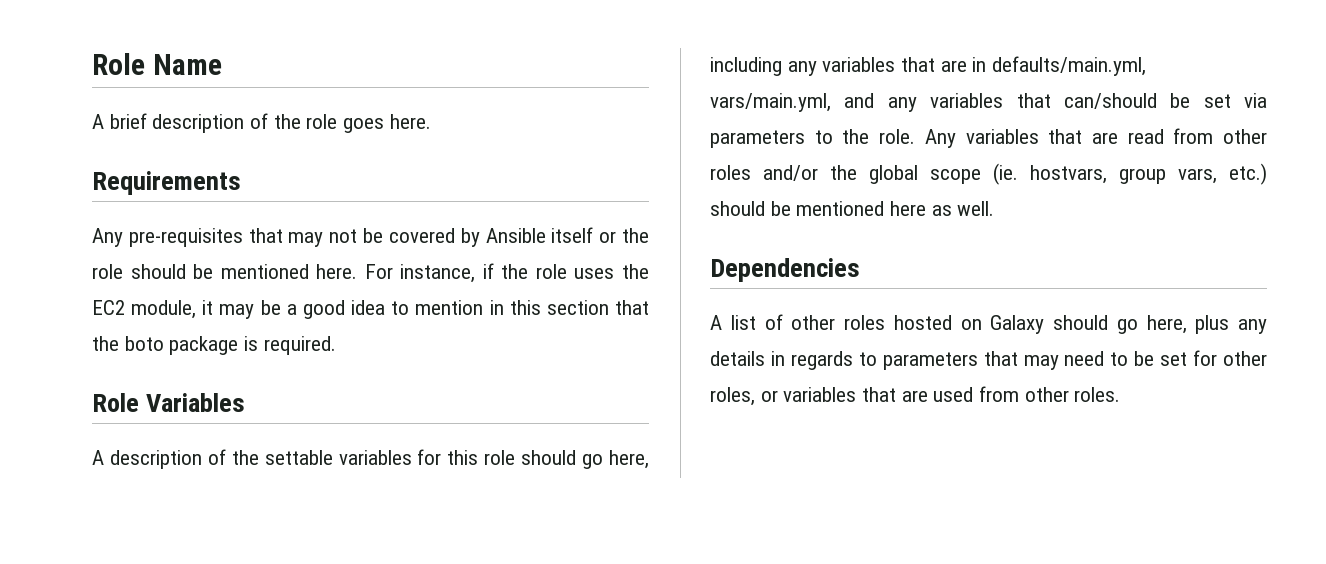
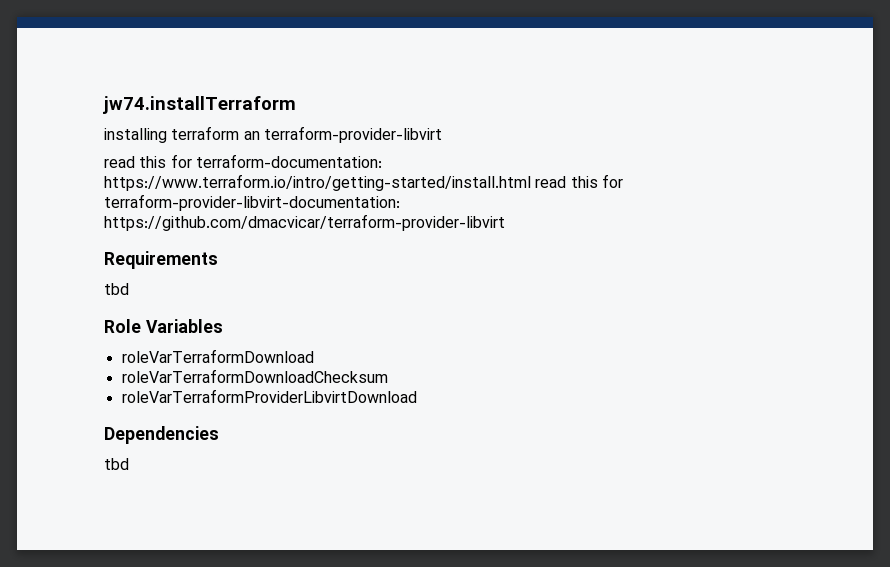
- Role Name
- A brief description of the role goes here.
+ jw74.installTerraform
+ installing terraform an terraform-provider-libvirt
+ read this for terraform-documentation: https://www.terraform.io/intro/getting-started/install.html read this for terraform-provider-libvirt-documentation: https://github.com/dmacvicar/terraform-provider-libvirt
  Requirements
- Any pre-requisites that may not be covered by Ansible itself or the role should be mentioned here. For instance, if the role uses the EC2 module, it may be a good idea to mention in this section that the boto package is required.
+ tbd
  Role Variables
- A description of the settable variables for this role should go here, including any variables that are in defaults/main.yml, vars/main.yml, and any variables that can/should be set via parameters to the role. Any variables that are read from other roles and/or the global scope (ie. hostvars, group vars, etc.) should be mentioned here as well.
+ roleVarTerraformDownload
+ roleVarTerraformDownloadChecksum
+ roleVarTerraformProviderLibvirtDownload
  Dependencies
- A list of other roles hosted on Galaxy should go here, plus any details in regards to parameters that may need to be set for other roles, or variables that are used from other roles.
+ tbd

